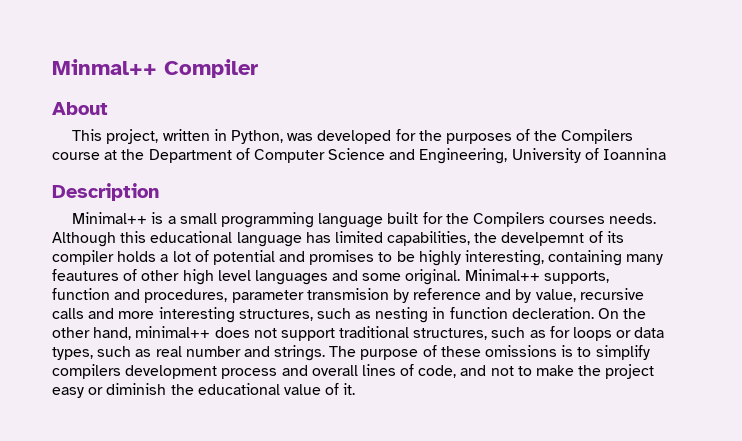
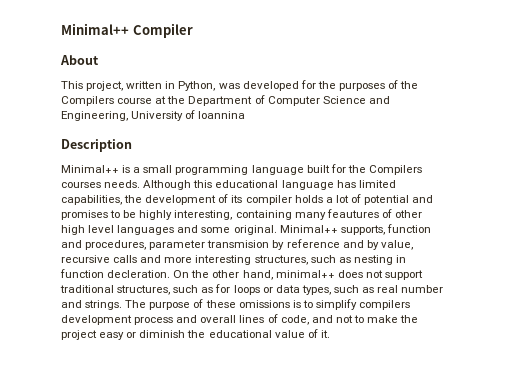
- Minmal++ Compiler
+ Minimal++ Compiler
- Although this educational language has limited capabilities, the develpemnt of its compiler holds a lot of potential and promises to be highly interesting, containing many feautures of other high level languages and some original.
+ Although this educational language has limited capabilities, the development of its compiler holds a lot of potential and promises to be highly interesting, containing many feautures of other high level languages and some original.

